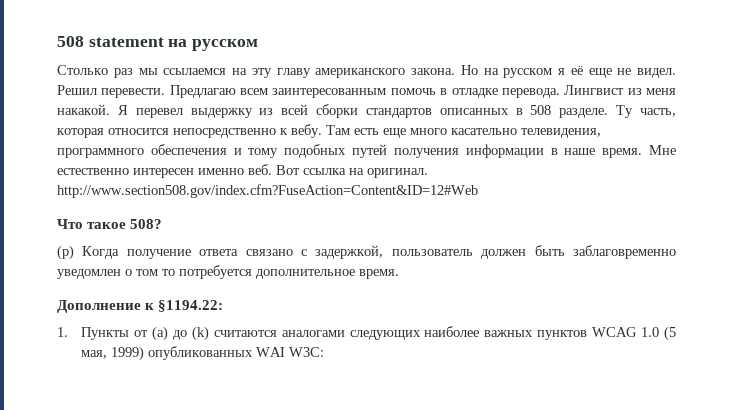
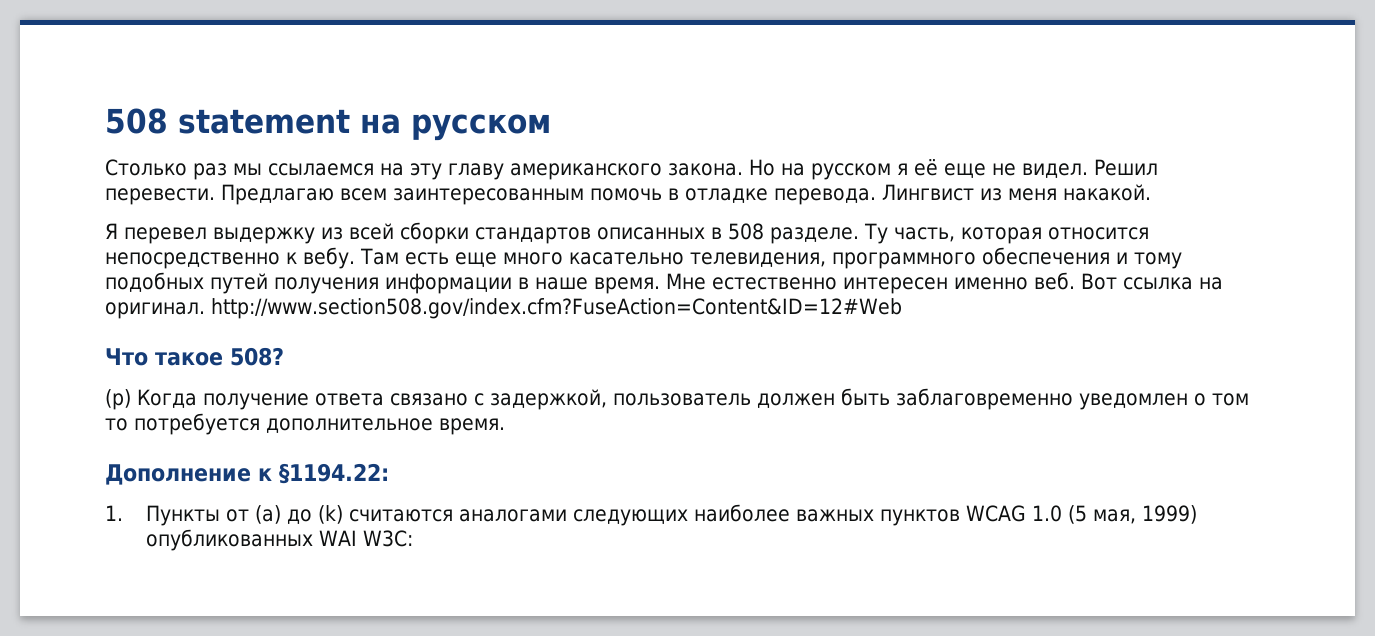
- Лингвист из меня накакой. Я перевел выдержку из всей сборки стандартов описанных в 508 разделе.
+ Лингвист из меня накакой.
+ Я перевел выдержку из всей сборки стандартов описанных в 508 разделе.

